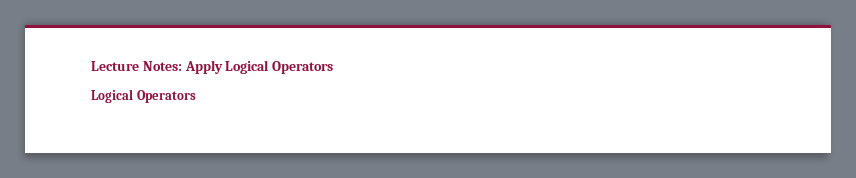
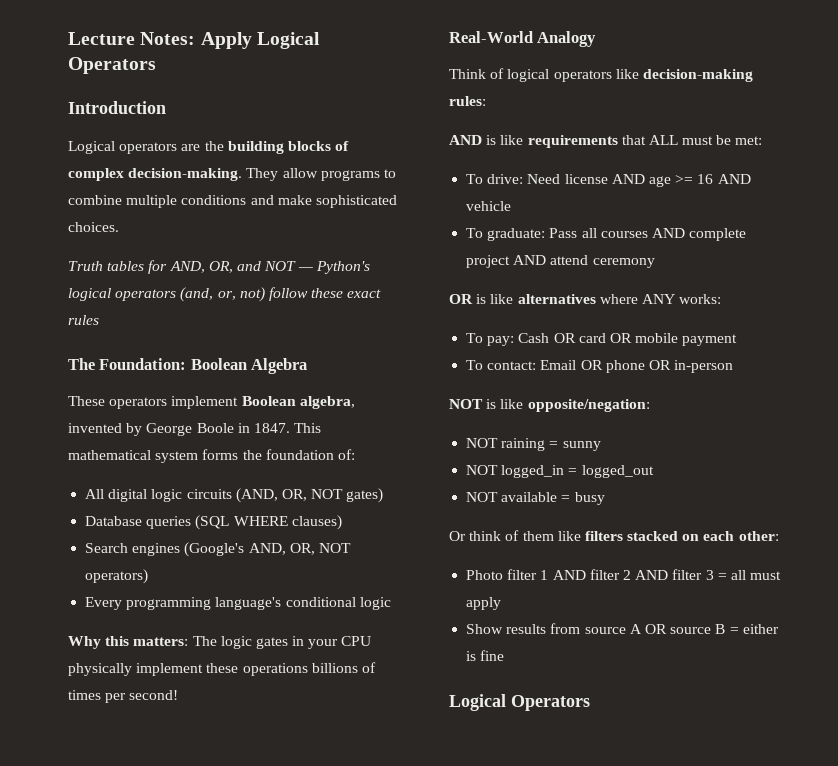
+ Introduction
+ Logical operators are the building blocks of complex decision-making. They allow programs to combine multiple conditions and make sophisticated choices.
+ Truth tables for AND, OR, and NOT — Python's logical operators (and, or, not) follow these exact rules
+ The Foundation: Boolean Algebra
+ These operators implement Boolean algebra, invented by George Boole in 1847. This mathematical system forms the foundation of:
+ All digital logic circuits (AND, OR, NOT gates)
+ Database queries (SQL WHERE clauses)
+ Search engines (Google's AND, OR, NOT operators)
+ Every programming language's conditional logic
+ Why this matters: The logic gates in your CPU physically implement these operations billions of times per second!
+ Real-World Analogy
+ Think of logical operators like decision-making rules:
+ AND is like requirements that ALL must be met:
+ To drive: Need license AND age >= 16 AND vehicle
+ To graduate: Pass all courses AND complete project AND attend ceremony
+ OR is like alternatives where ANY works:
+ To pay: Cash OR card OR mobile payment
+ To contact: Email OR phone OR in-person
+ NOT is like opposite/negation:
+ NOT raining = sunny
+ NOT logged_in = logged_out
+ NOT available = busy
+ Or think of them like filters stacked on each other:
+ Photo filter 1 AND filter 2 AND filter 3 = all must apply
+ Show results from source A OR source B = either is fine

